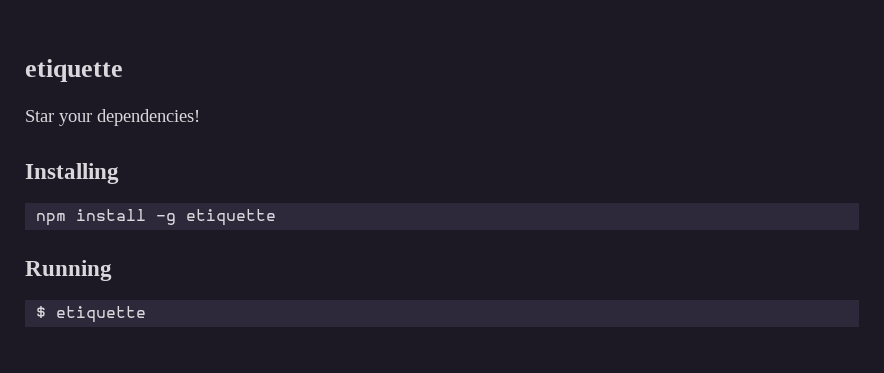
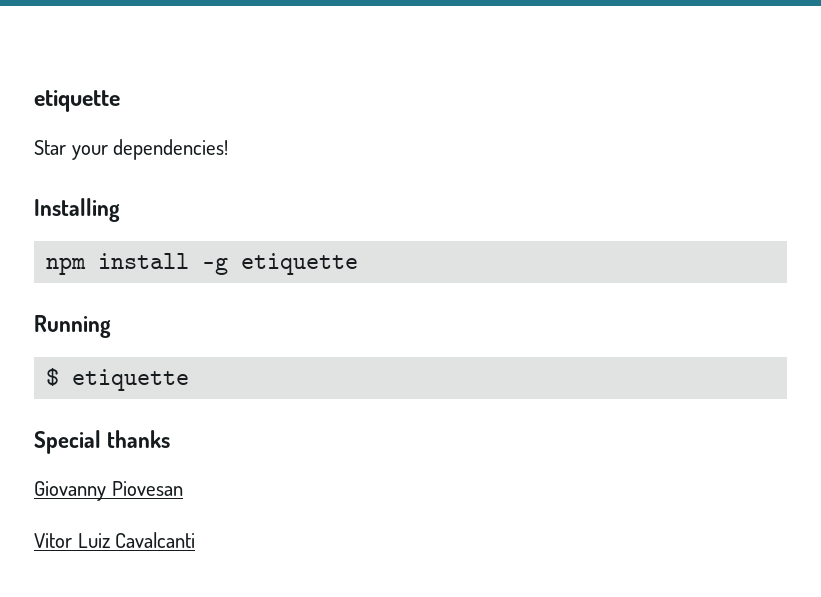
+ Special thanks
+ Giovanny Piovesan
+ Vitor Luiz Cavalcanti

